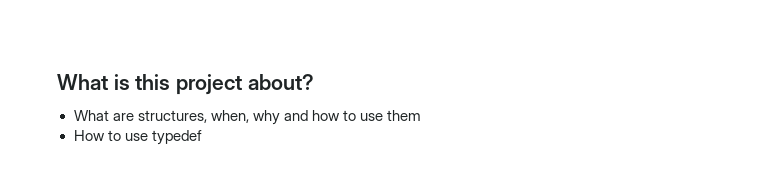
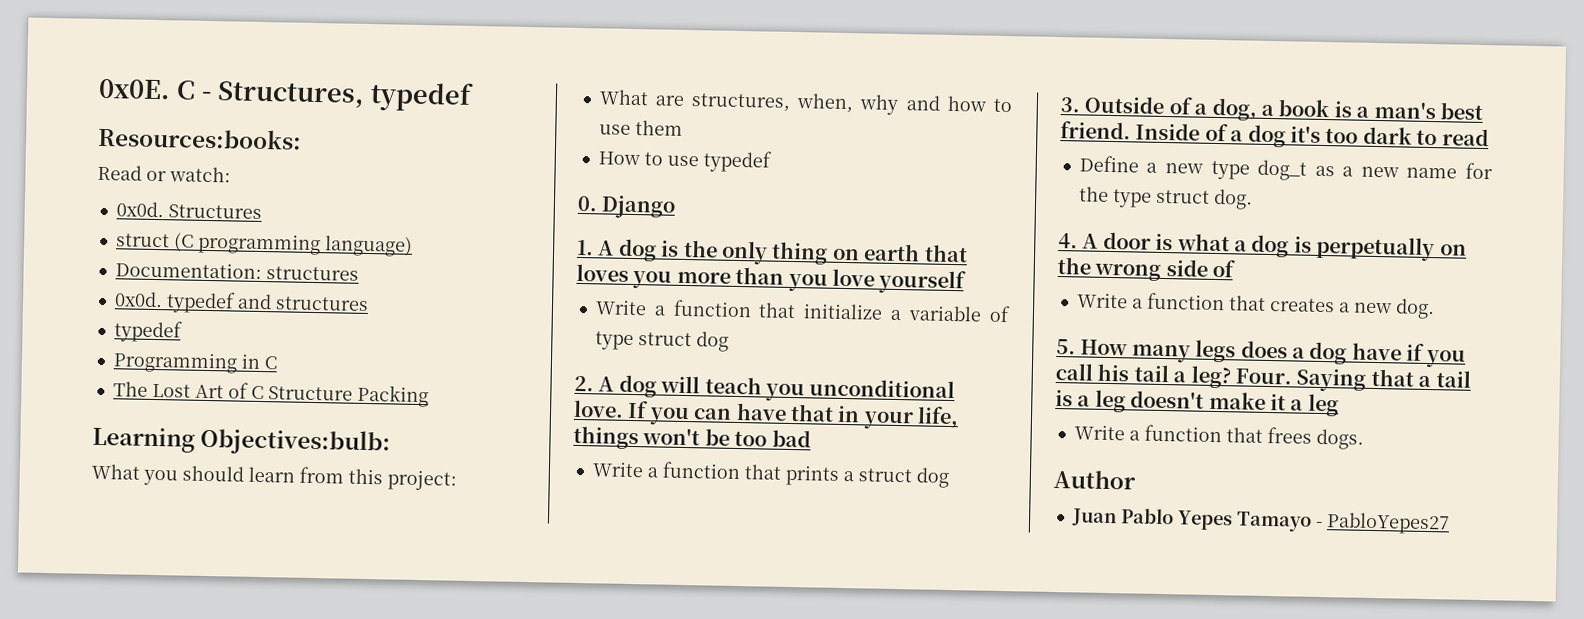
- What is this project about?
+ 0x0E. C - Structures, typedef
+ Resources:books:
+ Read or watch:
+ 0x0d. Structures
+ struct (C programming language)
+ Documentation: structures
+ 0x0d. typedef and structures
+ typedef
+ Programming in C
+ The Lost Art of C Structure Packing
+ Learning Objectives:bulb:
+ What you should learn from this project:
+ 0. Django
+ 1. A dog is the only thing on earth that loves you more than you love yourself
+ Write a function that initialize a variable of type struct dog
+ 2. A dog will teach you unconditional love. If you can have that in your life, things won't be too bad
+ Write a function that prints a struct dog
+ 3. Outside of a dog, a book is a man's best friend. Inside of a dog it's too dark to read
+ Define a new type dog_t as a new name for the type struct dog.
+ 4. A door is what a dog is perpetually on the wrong side of
+ Write a function that creates a new dog.
+ 5. How many legs does a dog have if you call his tail a leg? Four. Saying that a tail is a leg doesn't make it a leg
+ Write a function that frees dogs.
+ Author
+ Juan Pablo Yepes Tamayo - PabloYepes27

